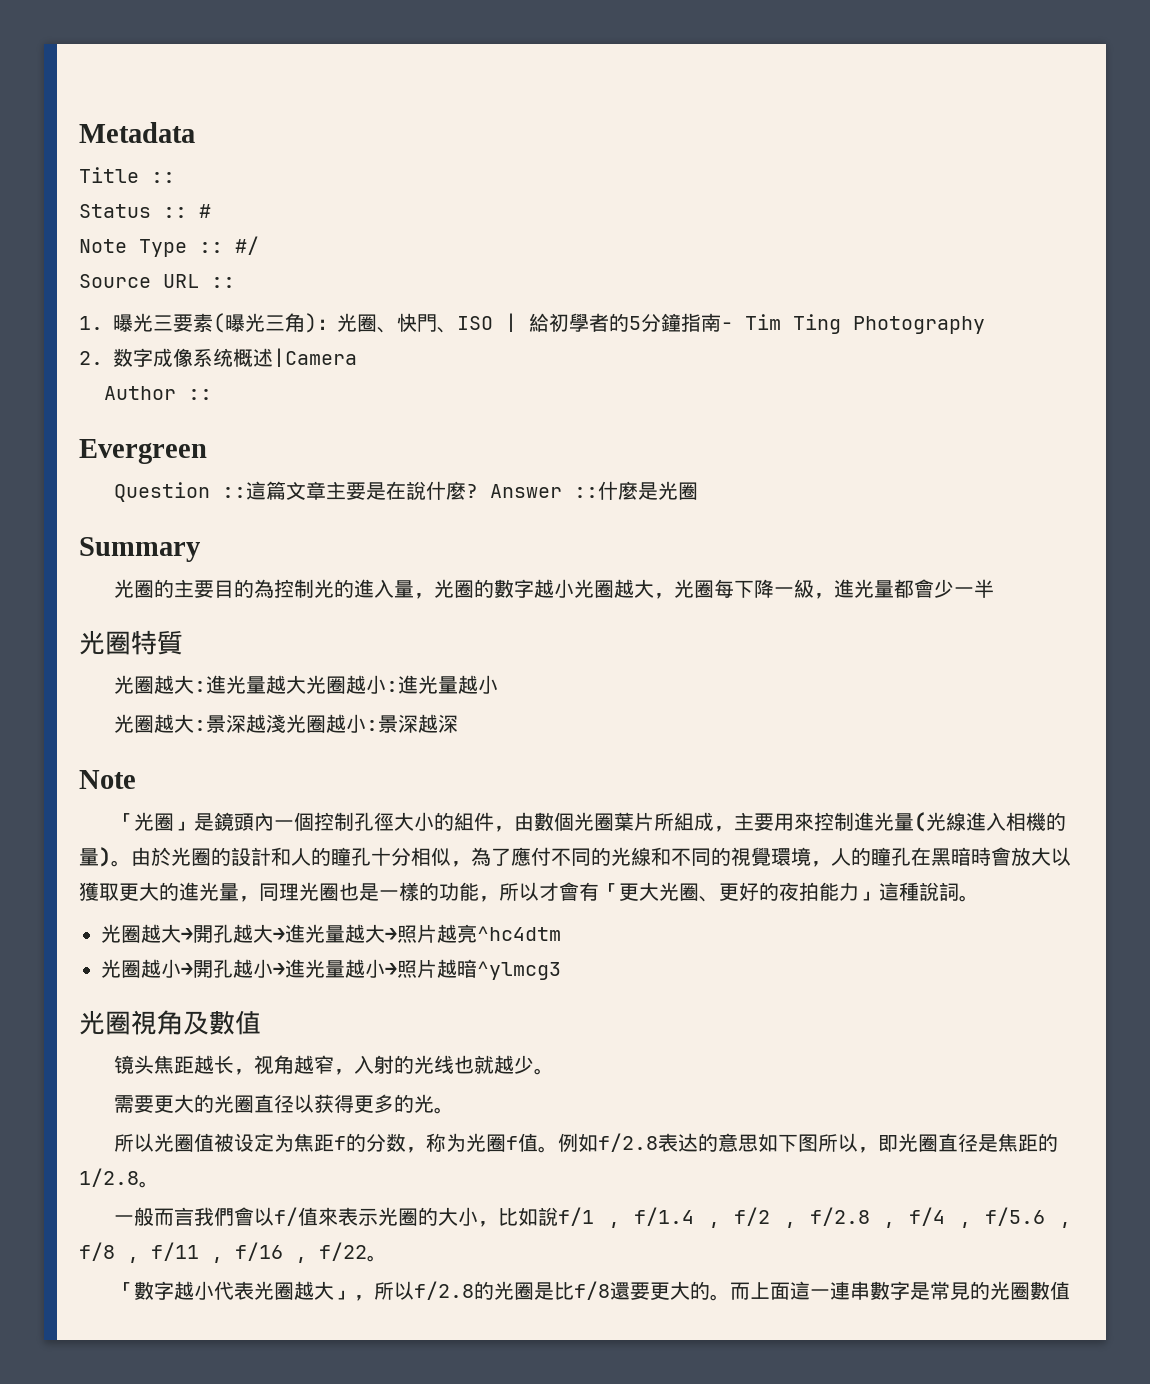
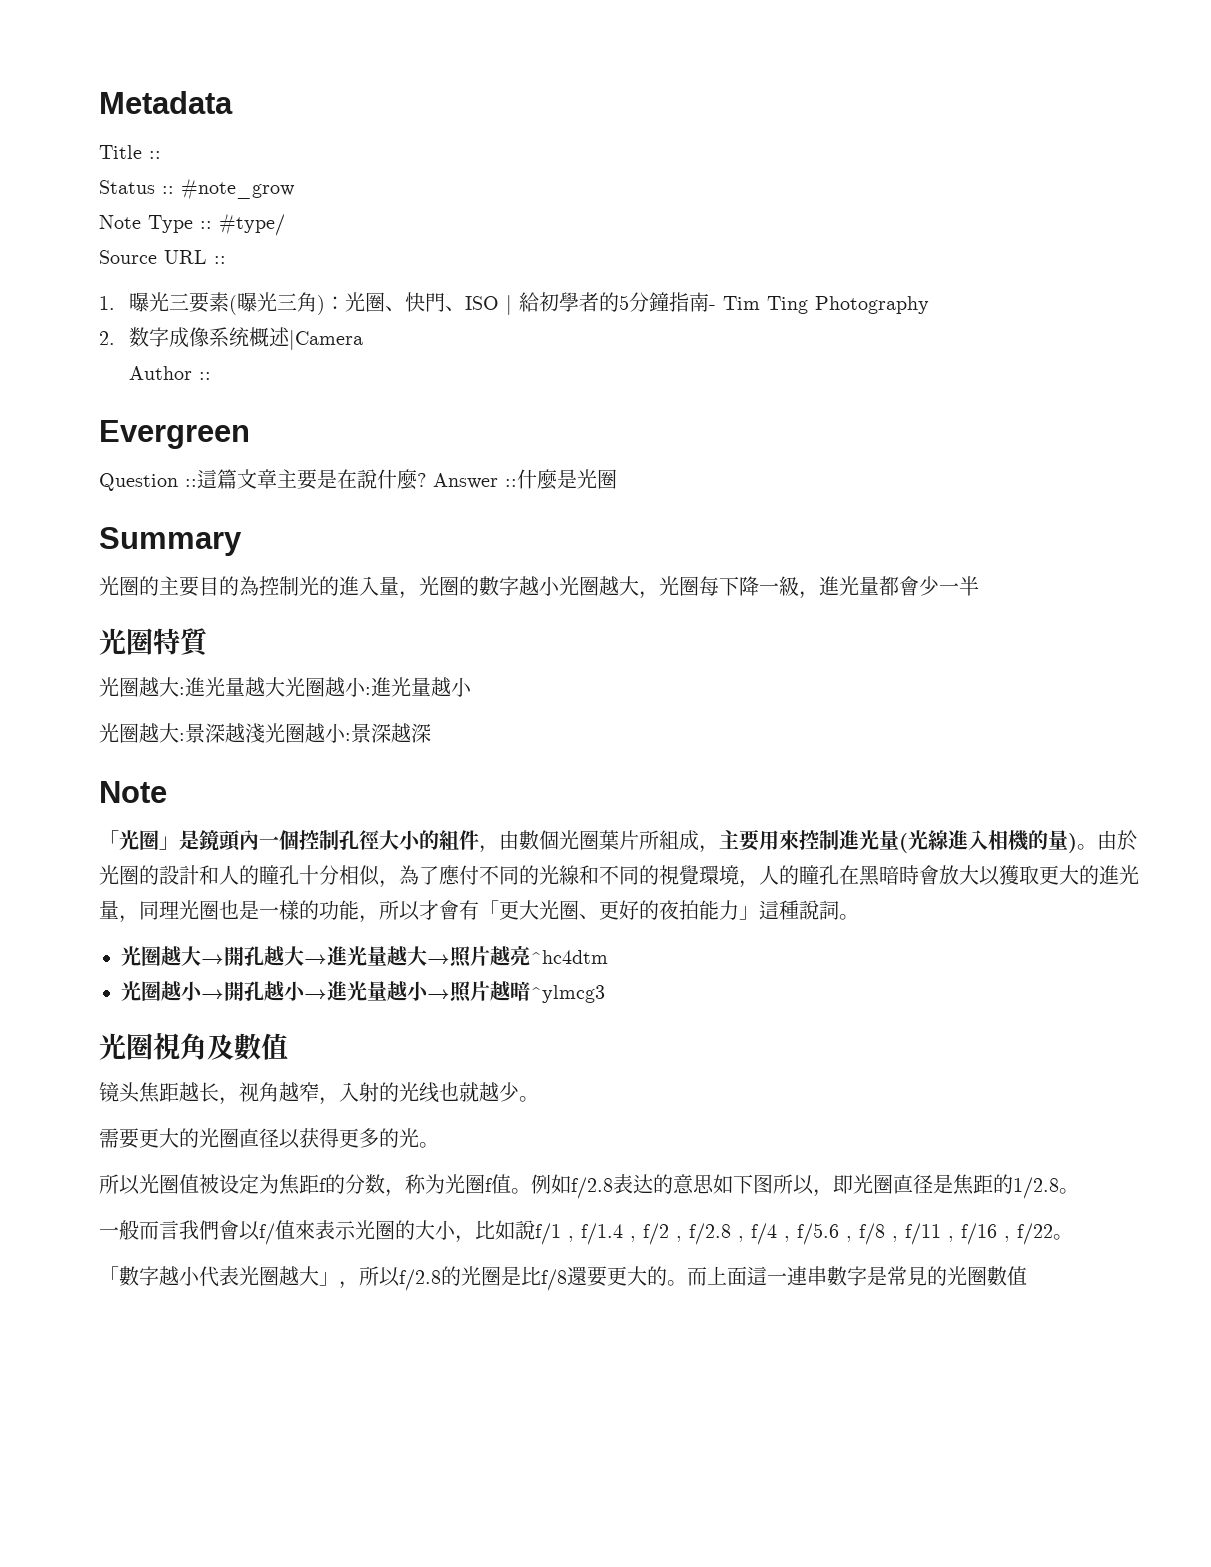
- Status :: #
+ Status :: #note_grow
- Note Type :: #/
+ Note Type :: #type/

